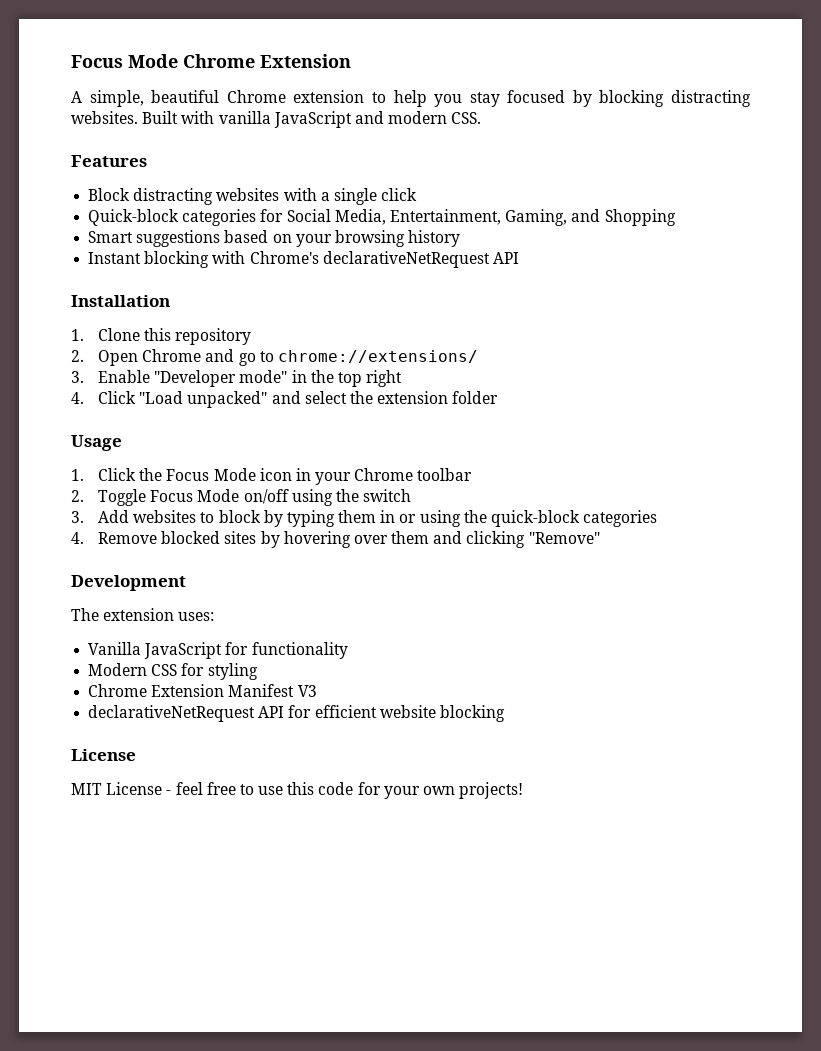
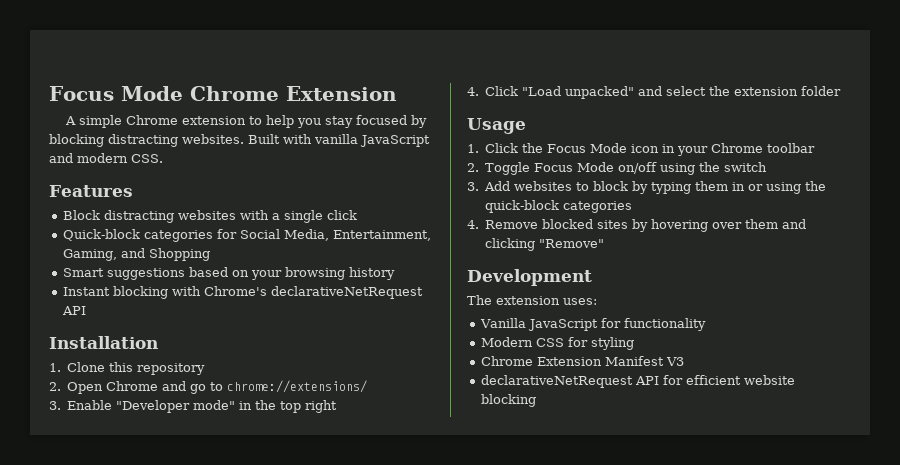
- A simple, beautiful Chrome extension to help you stay focused by blocking distracting websites.
+ A simple Chrome extension to help you stay focused by blocking distracting websites.
  declarativeNetRequest API for efficient website blocking
- License
- MIT License - feel free to use this code for your own projects!

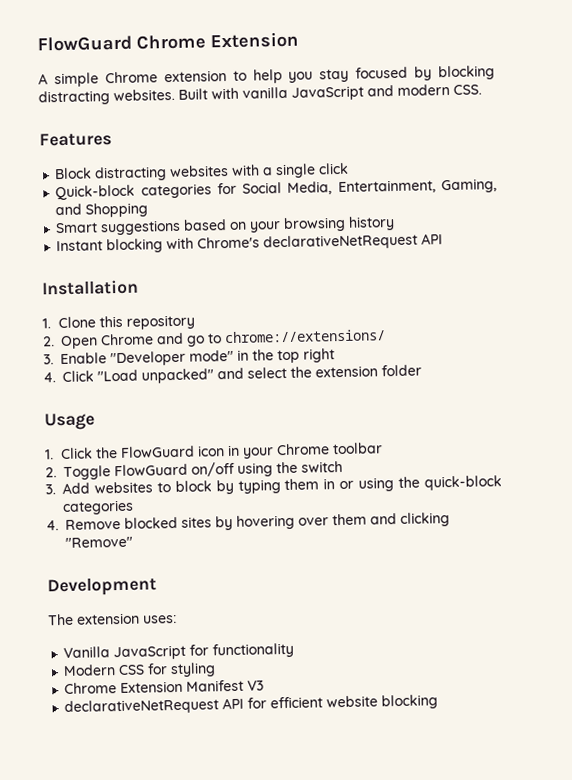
- Focus Mode Chrome Extension
+ FlowGuard Chrome Extension
- 1. Click the Focus Mode icon in your Chrome toolbar
+ 1. Click the FlowGuard icon in your Chrome toolbar
- 2. Toggle Focus Mode on/off using the switch
+ 2. Toggle FlowGuard on/off using the switch

